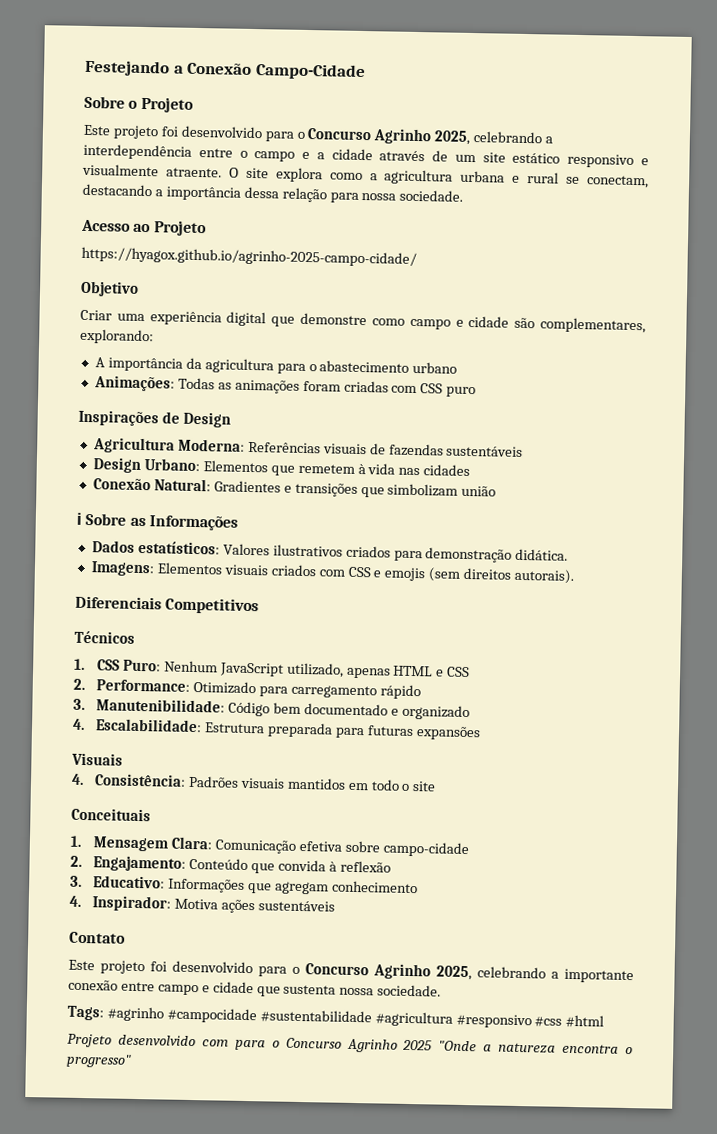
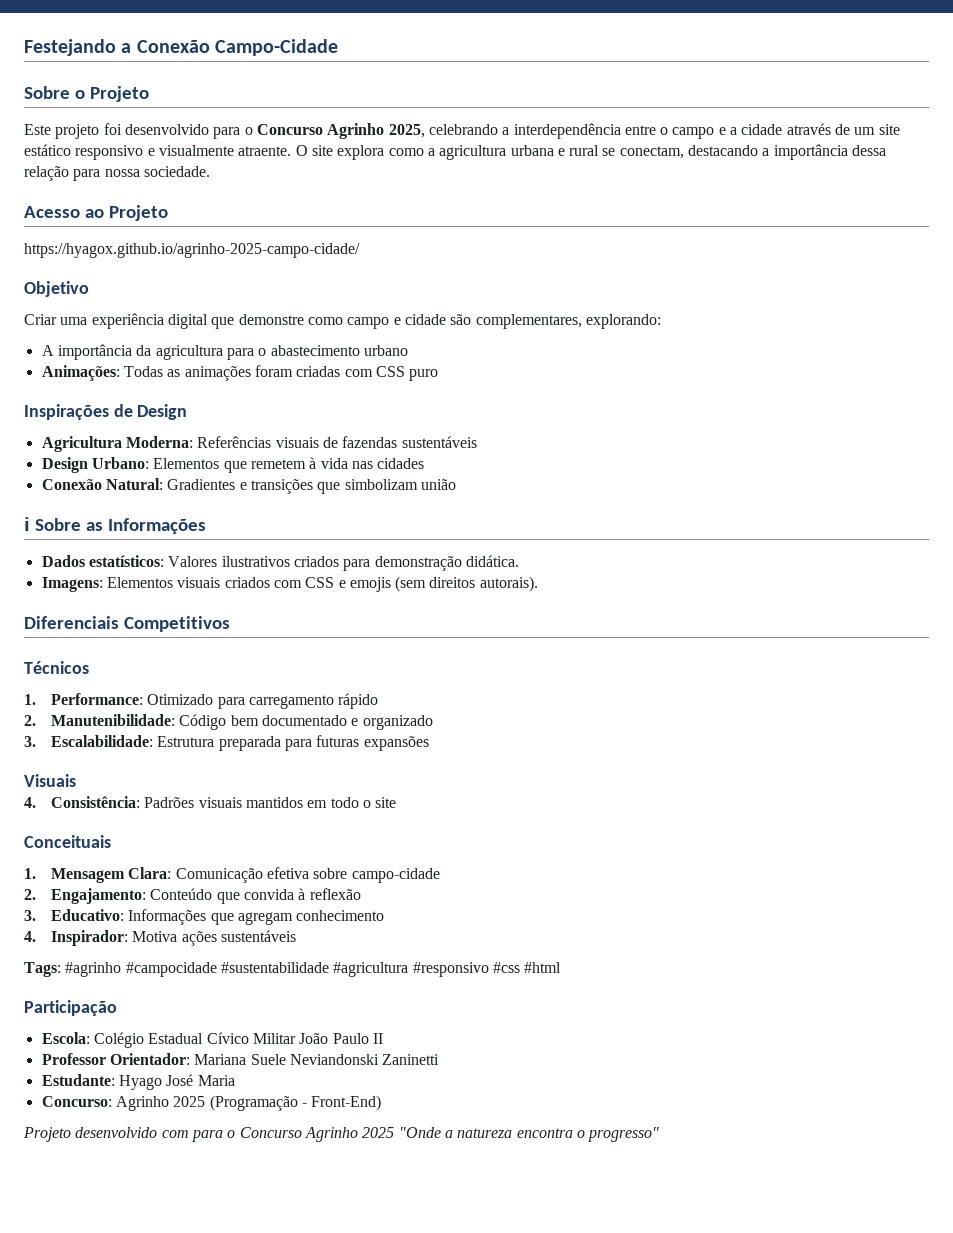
- 1. CSS Puro: Nenhum JavaScript utilizado, apenas HTML e CSS
- 2. Performance: Otimizado para carregamento rápido
+ 1. Performance: Otimizado para carregamento rápido
- 3. Manutenibilidade: Código bem documentado e organizado
+ 2. Manutenibilidade: Código bem documentado e organizado
- 4. Escalabilidade: Estrutura preparada para futuras expansões
+ 3. Escalabilidade: Estrutura preparada para futuras expansões
- Contato
- Este projeto foi desenvolvido para o Concurso Agrinho 2025, celebrando a importante conexão entre campo e cidade que sustenta nossa sociedade.
+ Participação
+ Escola: Colégio Estadual Cívico Militar João Paulo II
+ Professor Orientador: Mariana Suele Neviandonski Zaninetti
+ Estudante: Hyago José Maria
+ Concurso: Agrinho 2025 (Programação - Front-End)

